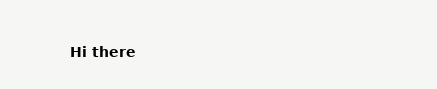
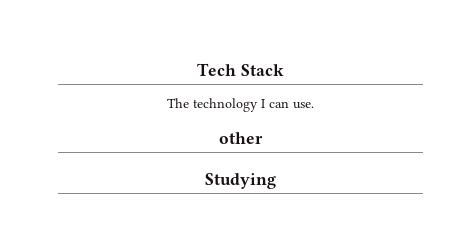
- Hi there
+ Tech Stack
+ The technology I can use.
+ other
+ Studying

